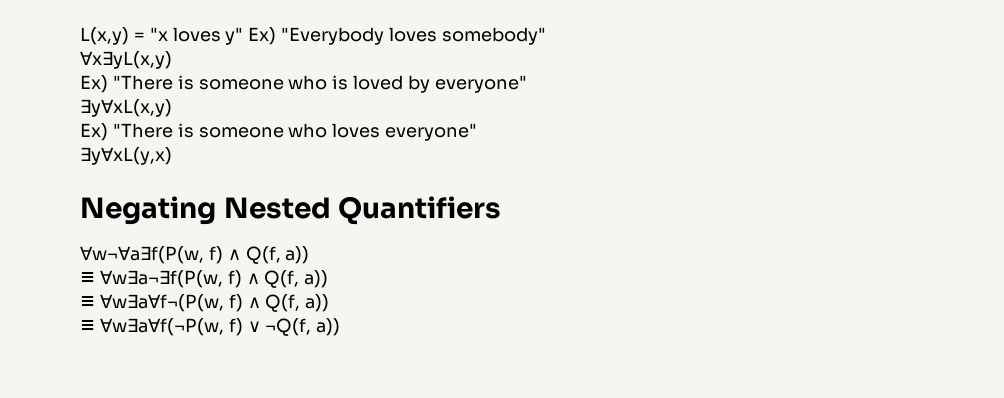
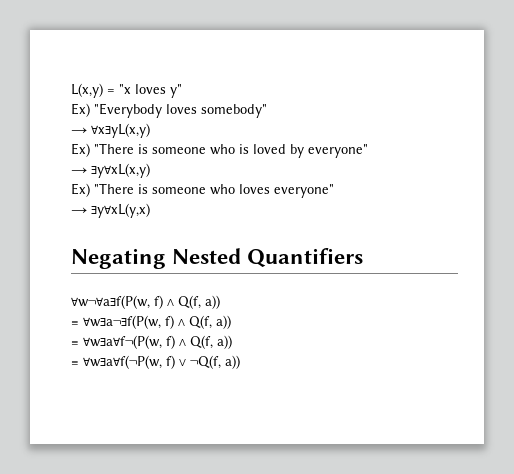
- L(x,y) = "x loves y" Ex) "Everybody loves somebody"
+ L(x,y) = "x loves y"
+ Ex) "Everybody loves somebody"
- ∀x∃yL(x,y)
+ → ∀x∃yL(x,y)
- ∃y∀xL(x,y)
+ → ∃y∀xL(x,y)
- ∃y∀xL(y,x)
+ → ∃y∀xL(y,x)

